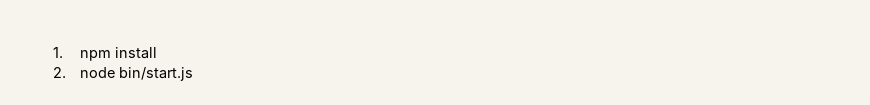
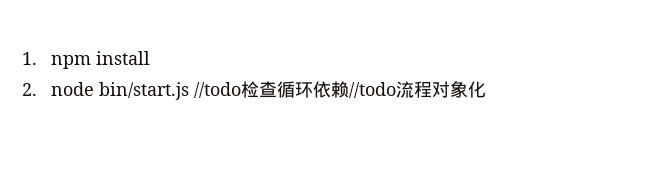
- 2. node bin/start.js
+ 2. node bin/start.js //todo检查循环依赖//todo流程对象化

